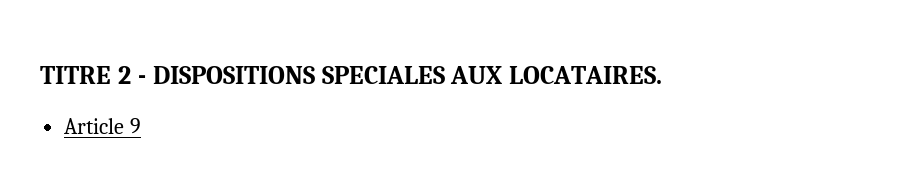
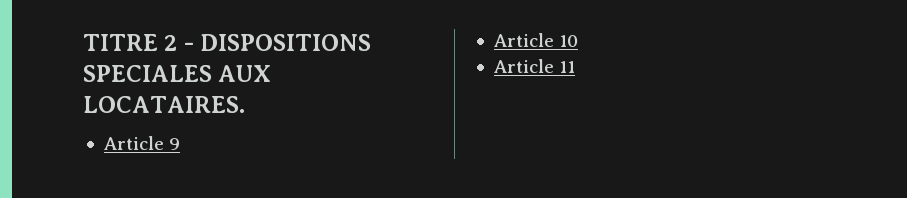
+ Article 10
+ Article 11

